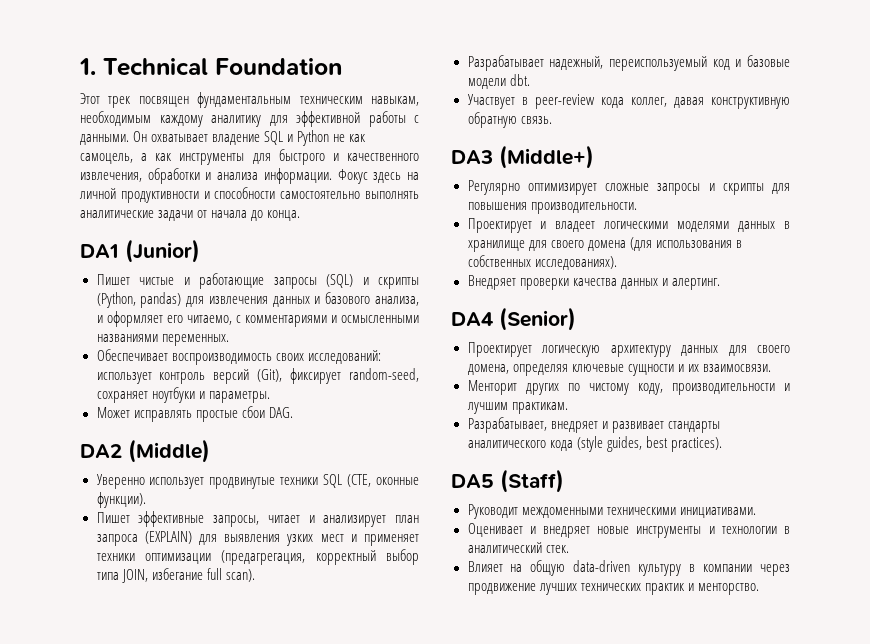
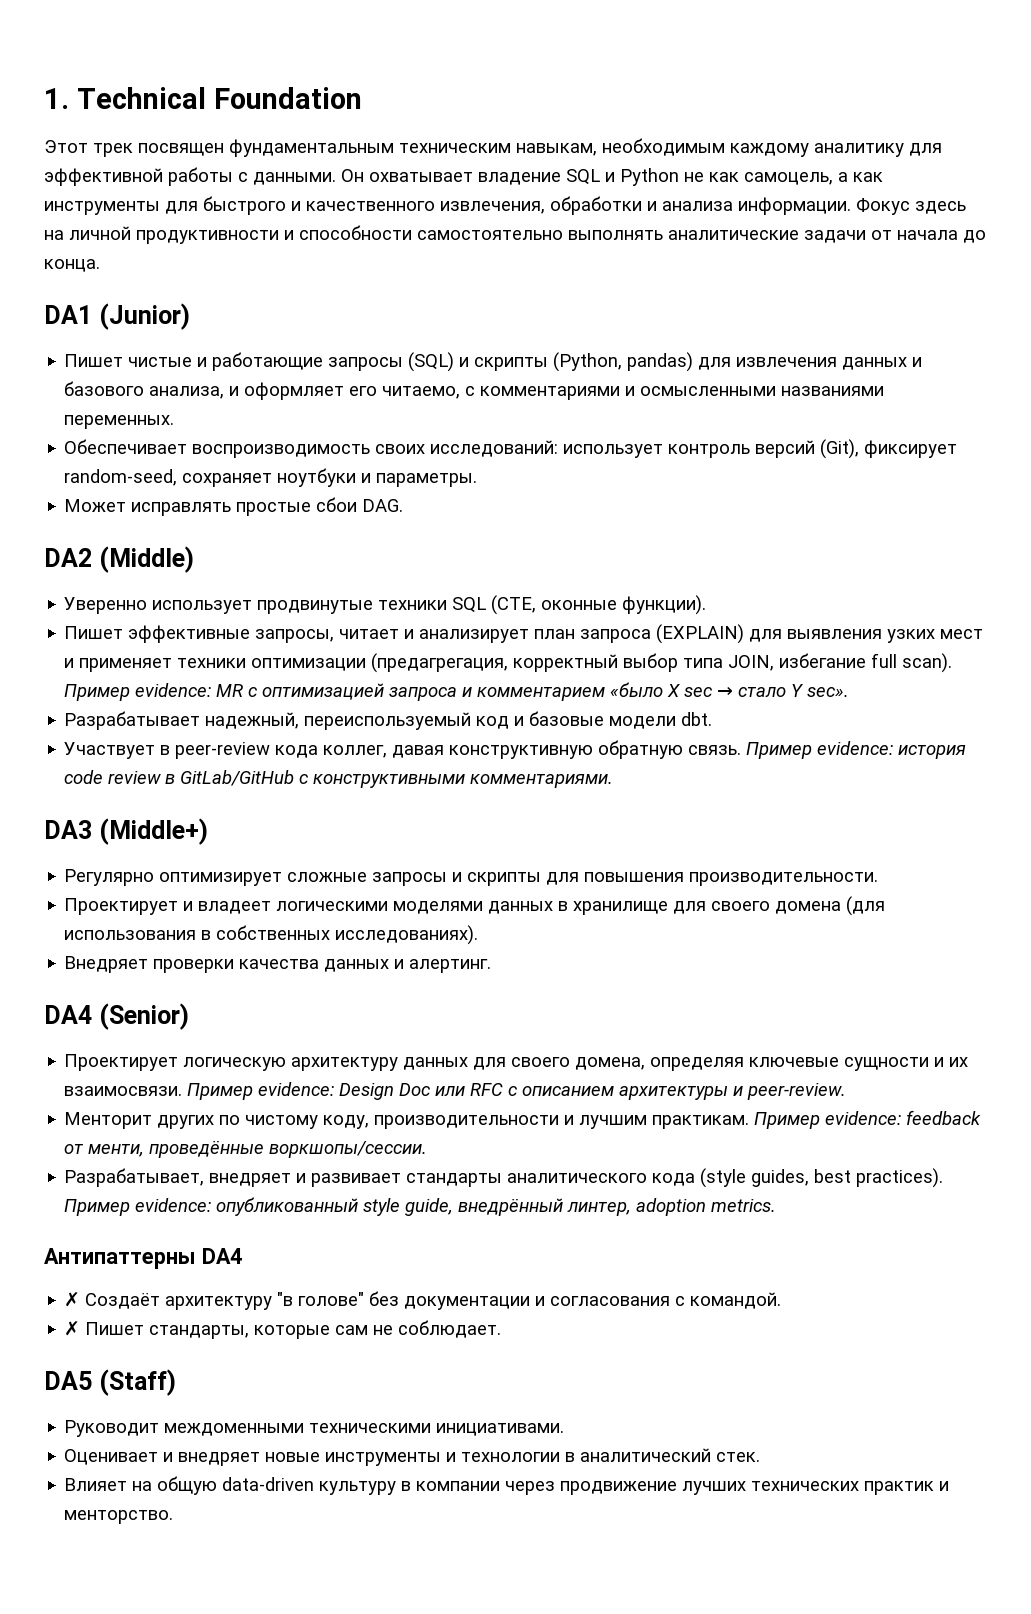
+ Пример evidence: MR с оптимизацией запроса и комментарием «было X sec → стало Y sec».
+ Пример evidence: история code review в GitLab/GitHub с конструктивными комментариями.
+ Пример evidence: Design Doc или RFC с описанием архитектуры и peer-review.
+ Пример evidence: feedback от менти, проведённые воркшопы/сессии.
+ Пример evidence: опубликованный style guide, внедрённый линтер, adoption metrics.
+ Антипаттерны DA4
+ ✗ Создаёт архитектуру "в голове" без документации и согласования с командой.
+ ✗ Пишет стандарты, которые сам не соблюдает.

